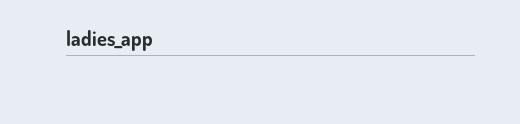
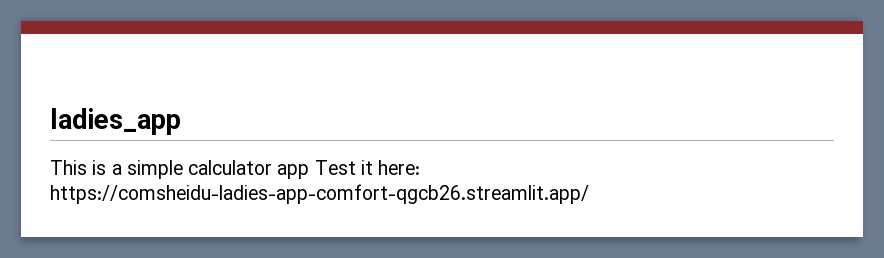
+ This is a simple calculator app Test it here: https://comsheidu-ladies-app-comfort-qgcb26.streamlit.app/

